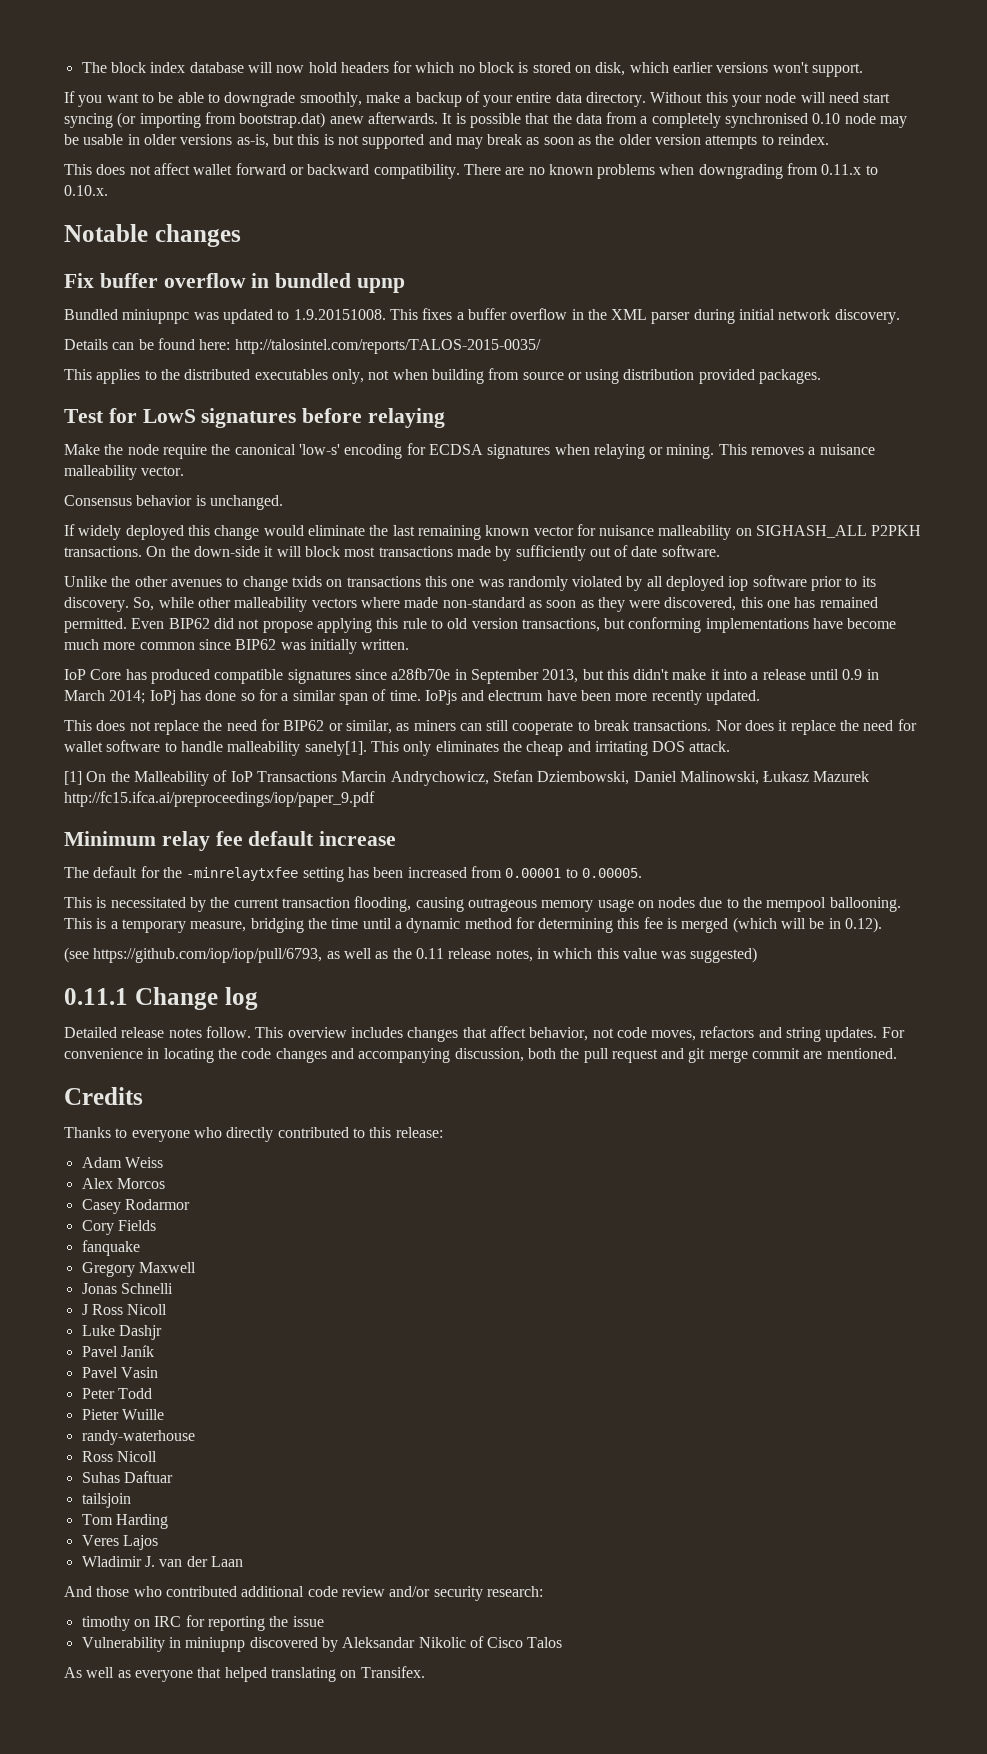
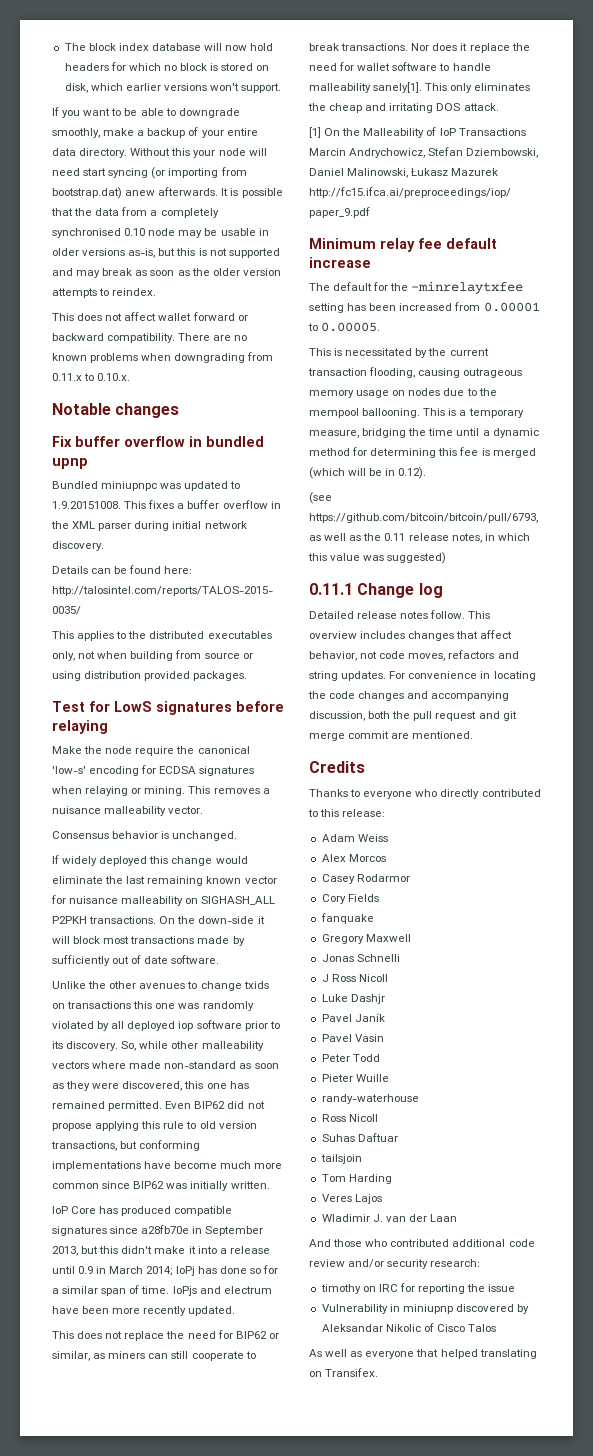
- (see https://github.com/iop/iop/pull/6793, as well as the 0.11 release notes, in which this value was suggested)
+ (see https://github.com/bitcoin/bitcoin/pull/6793, as well as the 0.11 release notes, in which this value was suggested)

